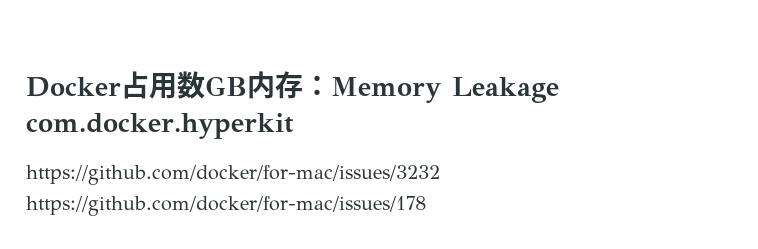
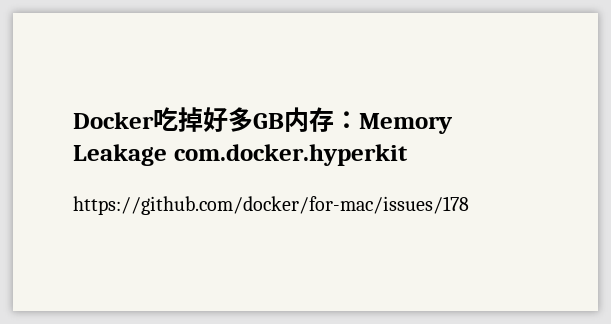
- Docker占用数GB内存：Memory Leakage com.docker.hyperkit
+ Docker吃掉好多GB内存：Memory Leakage com.docker.hyperkit
- https://github.com/docker/for-mac/issues/3232 https://github.com/docker/for-mac/issues/178
+ https://github.com/docker/for-mac/issues/178

